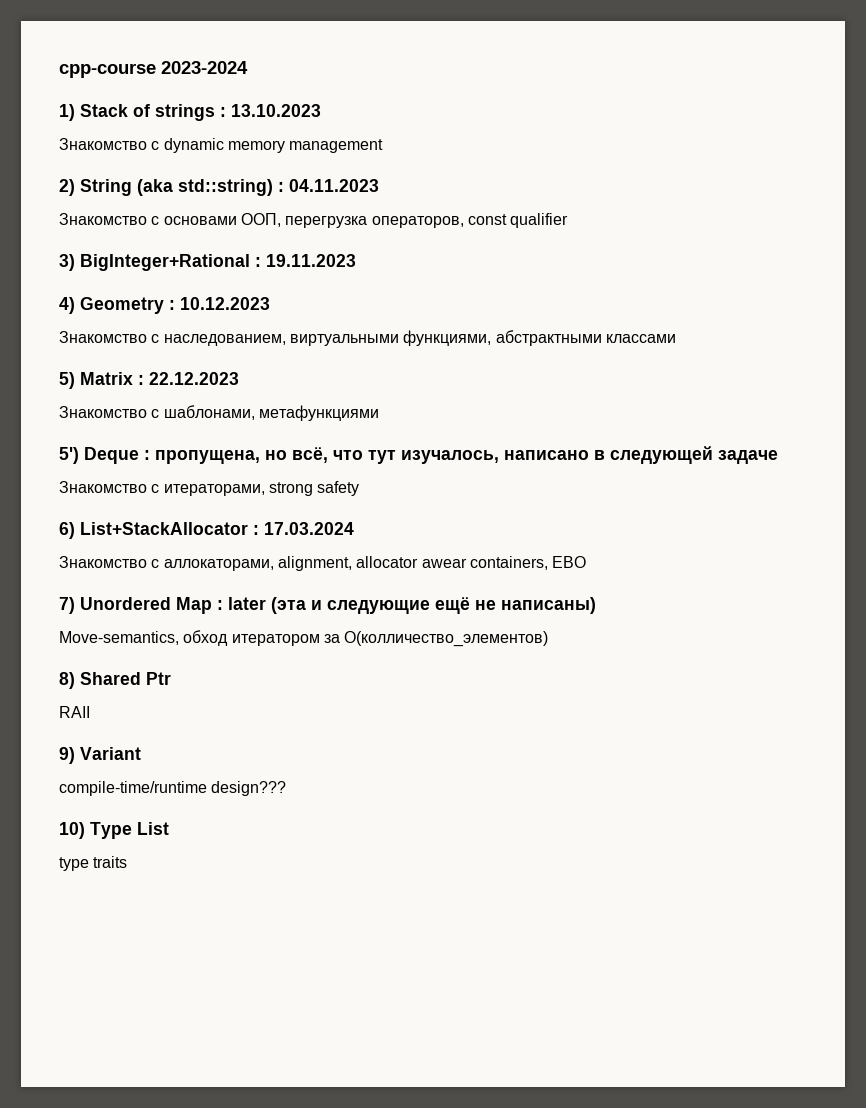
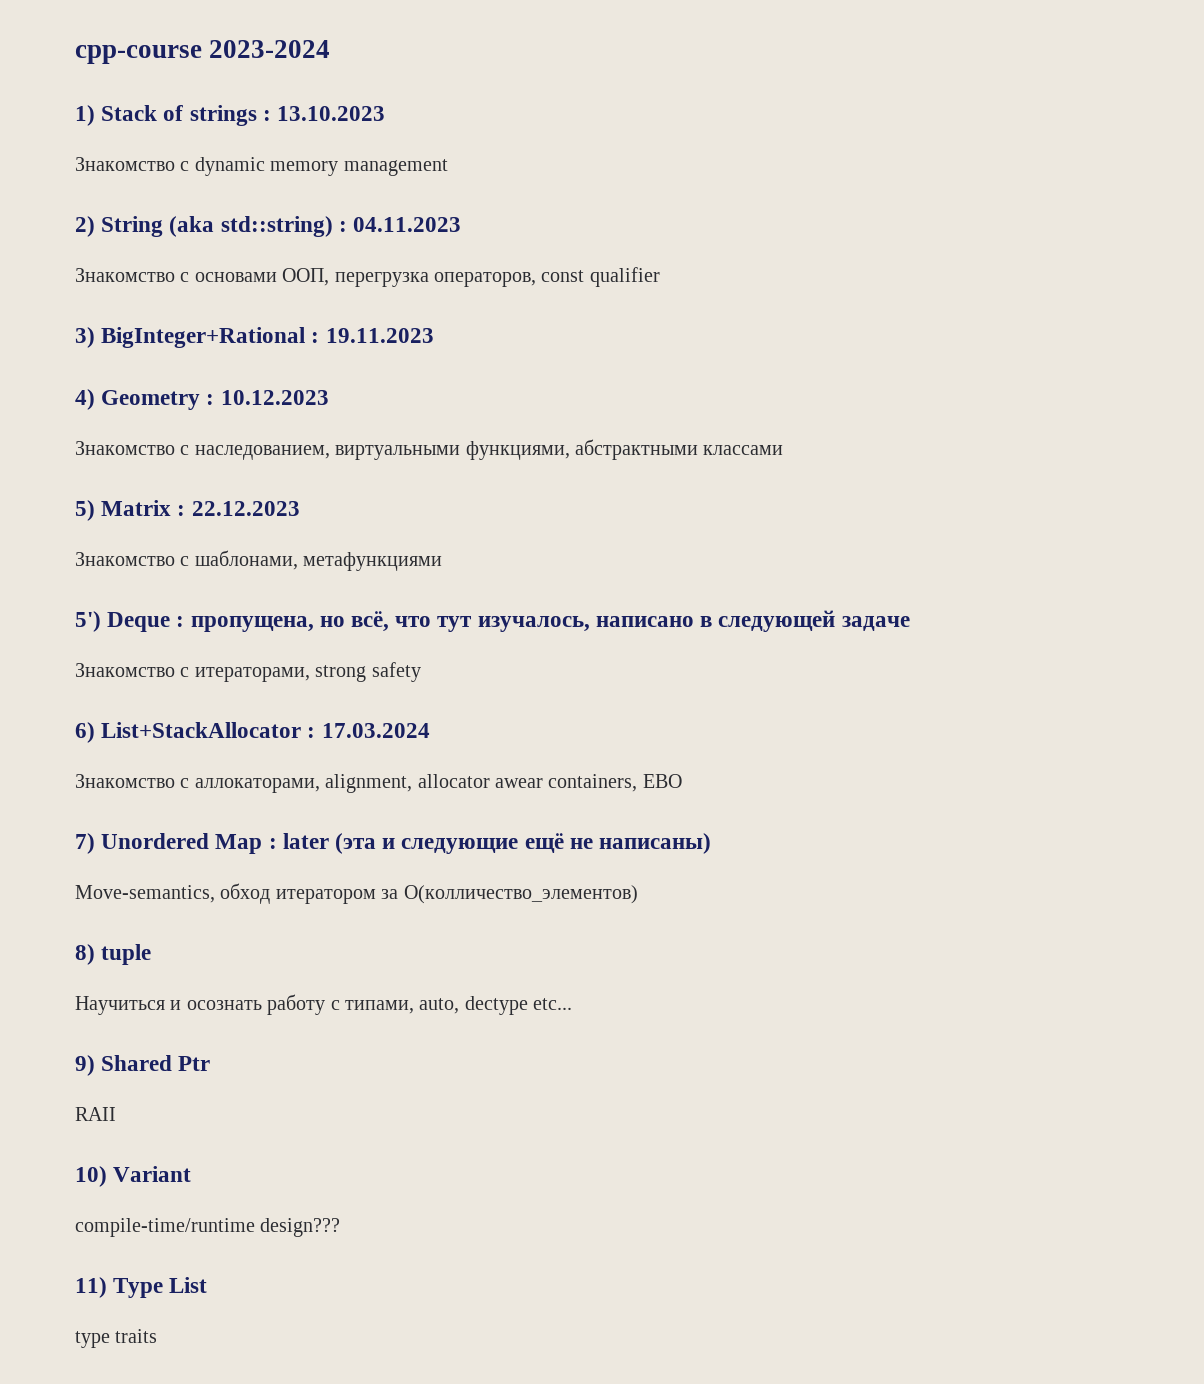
- 8) Shared Ptr
+ 8) tuple
+ Научиться и осознать работу с типами, auto, dectype etc...
+ 9) Shared Ptr
- 9) Variant
+ 10) Variant
- 10) Type List
+ 11) Type List

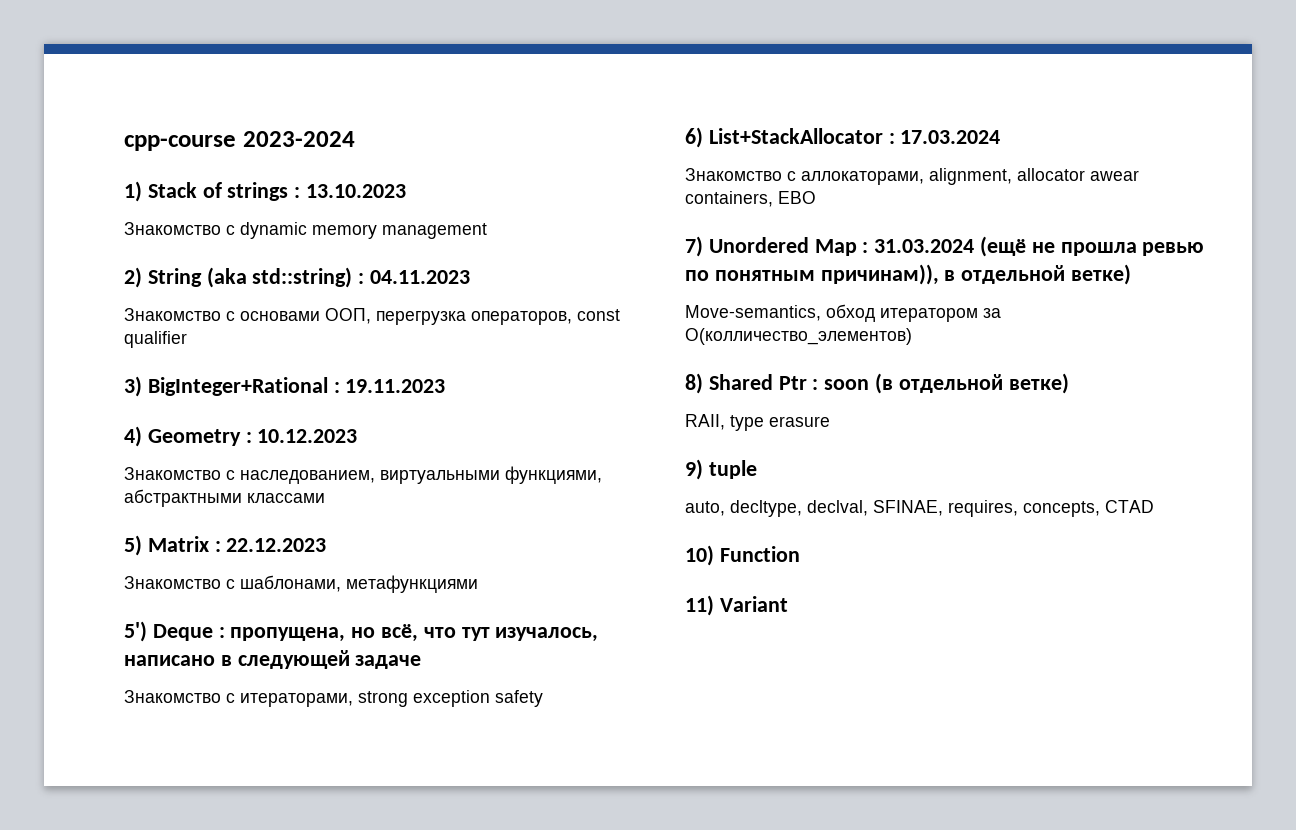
- Знакомство с итераторами, strong safety
+ Знакомство с итераторами, strong exception safety
- 7) Unordered Map : later (эта и следующие ещё не написаны)
+ 7) Unordered Map : 31.03.2024 (ещё не прошла ревью по понятным причинам)), в отдельной ветке)
- 8) tuple
- Научиться и осознать работу с типами, auto, dectype etc...
- 9) Shared Ptr
- RAII
- 10) Variant
- compile-time/runtime design???
- 11) Type List
- type traits
+ 8) Shared Ptr : soon (в отдельной ветке)
+ RAII, type erasure
+ 9) tuple
+ auto, decltype, declval, SFINAE, requires, concepts, CTAD
+ 10) Function
+ 11) Variant

